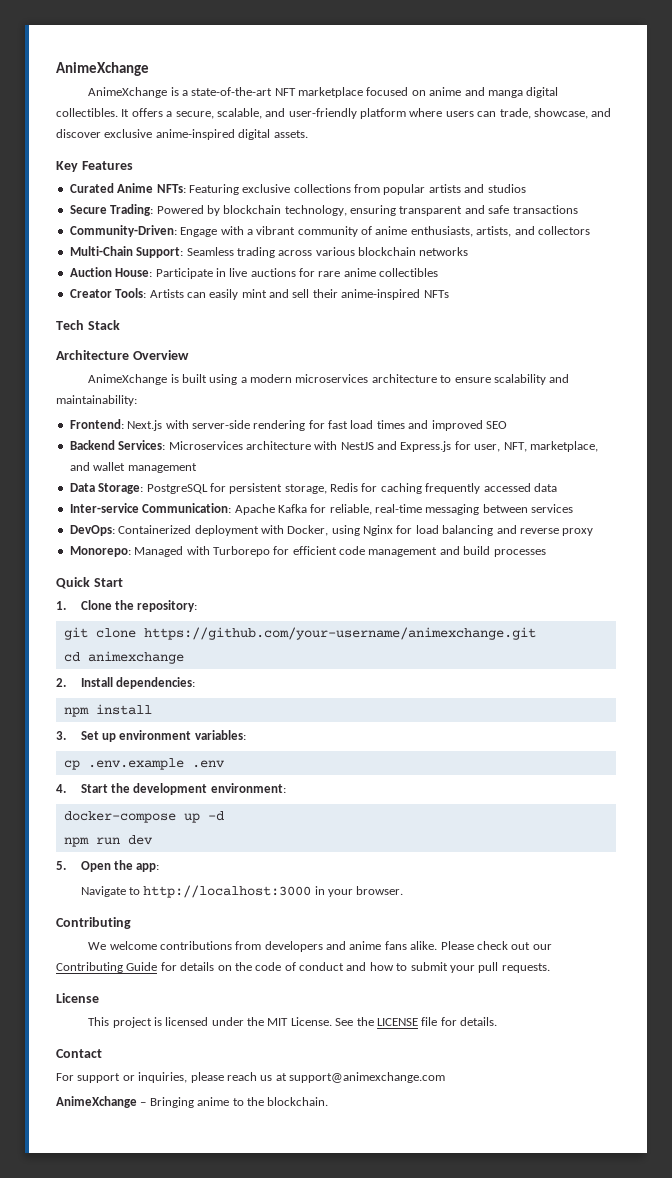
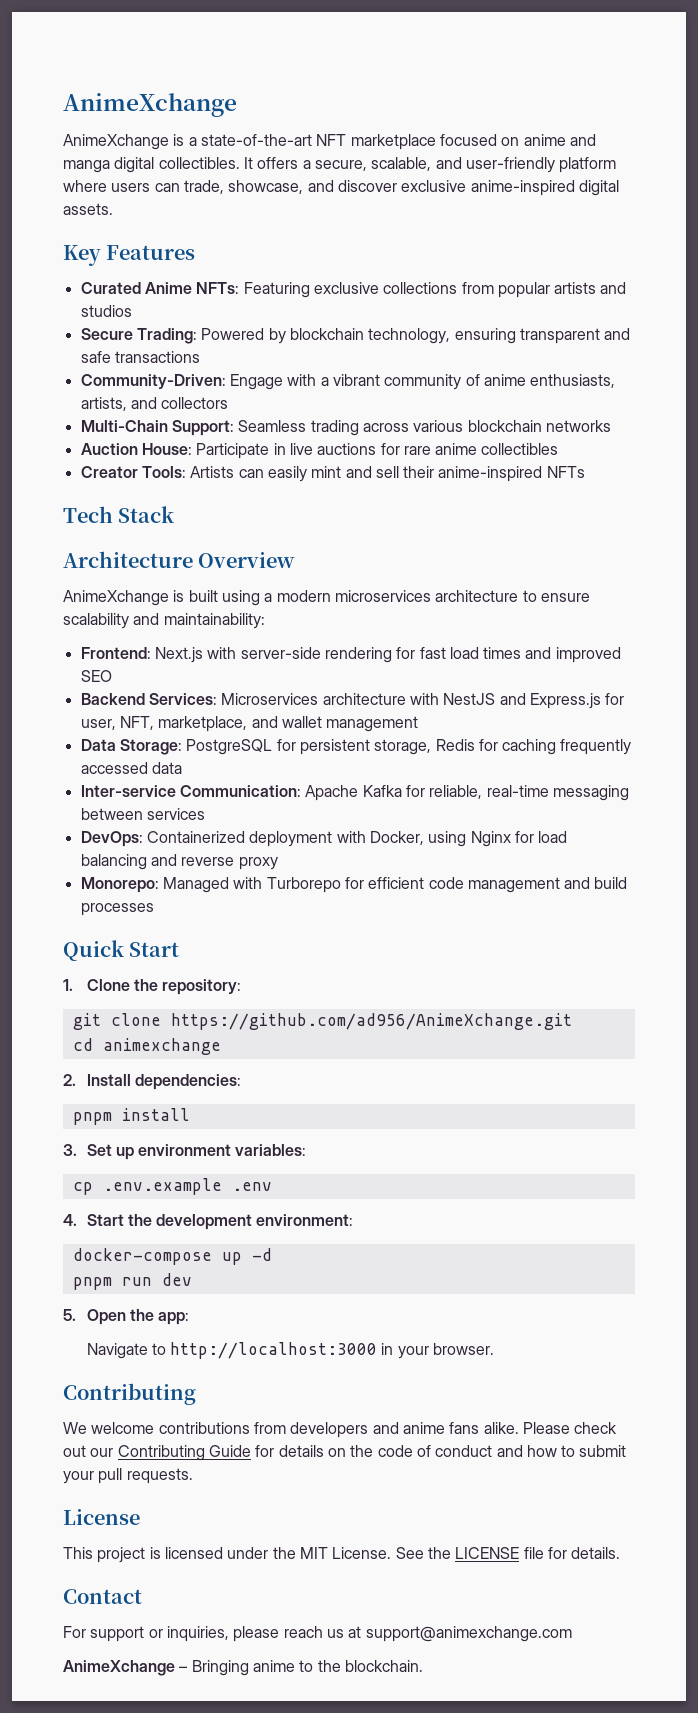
- git clone https://github.com/your-username/animexchange.git
+ git clone https://github.com/ad956/AnimeXchange.git
- npm install
+ pnpm install
- npm run dev
+ pnpm run dev

